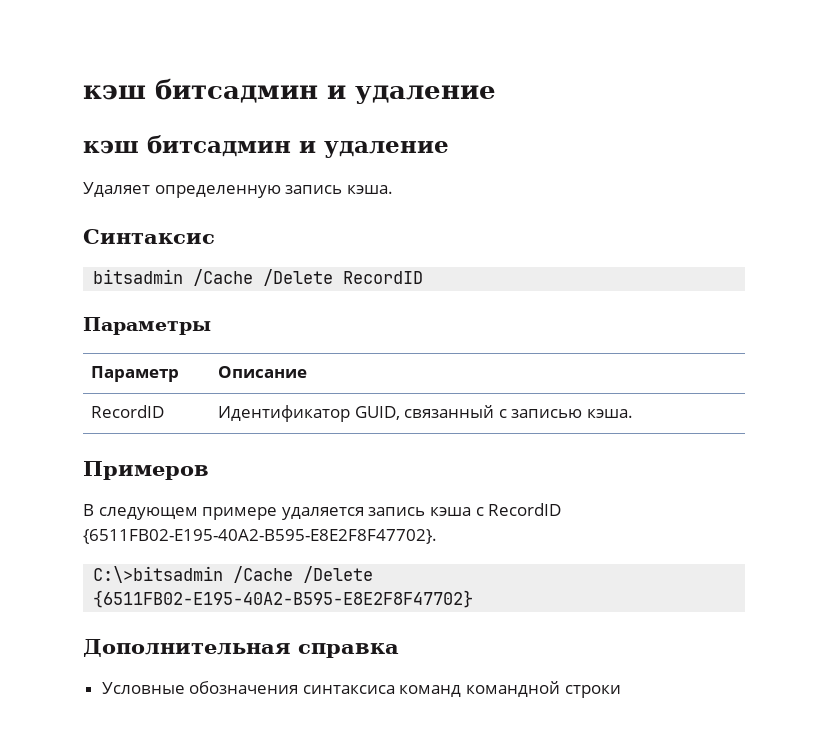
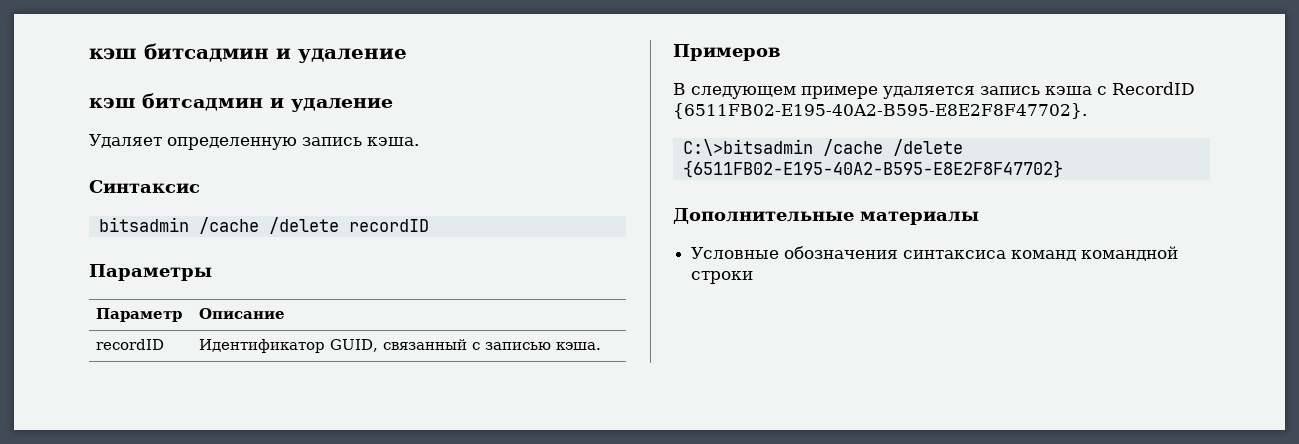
- bitsadmin /Cache /Delete RecordID
+ bitsadmin /cache /delete recordID
- RecordID | Идентификатор GUID, связанный с записью кэша.
+ recordID | Идентификатор GUID, связанный с записью кэша.
- C:\>bitsadmin /Cache /Delete {6511FB02-E195-40A2-B595-E8E2F8F47702}
+ C:\>bitsadmin /cache /delete {6511FB02-E195-40A2-B595-E8E2F8F47702}
- Дополнительная справка
+ Дополнительные материалы

